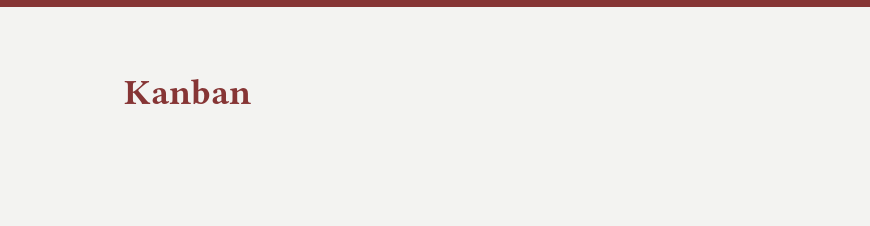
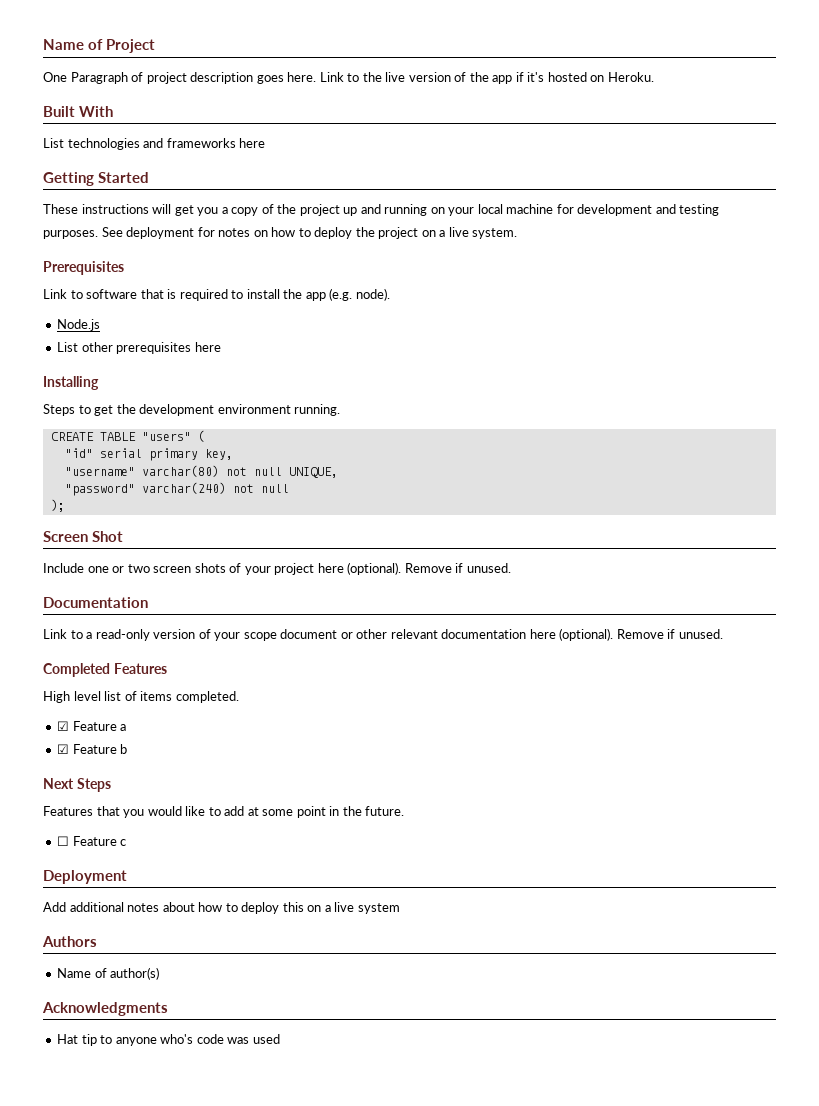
- Kanban
+ Name of Project
+ One Paragraph of project description goes here. Link to the live version of the app if it's hosted on Heroku.
+ Built With
+ List technologies and frameworks here
+ Getting Started
+ These instructions will get you a copy of the project up and running on your local machine for development and testing purposes. See deployment for notes on how to deploy the project on a live system.
+ Prerequisites
+ Link to software that is required to install the app (e.g. node).
+ Node.js
+ List other prerequisites here
+ Installing
+ Steps to get the development environment running.
+ CREATE TABLE "users" (
+ "id" serial primary key,
+ "username" varchar(80) not null UNIQUE,
+ "password" varchar(240) not null
+ );
+ Screen Shot
+ Include one or two screen shots of your project here (optional). Remove if unused.
+ Documentation
+ Link to a read-only version of your scope document or other relevant documentation here (optional). Remove if unused.
+ Completed Features
+ High level list of items completed.
+ ☑ Feature a
+ ☑ Feature b
+ Next Steps
+ Features that you would like to add at some point in the future.
+ ☐ Feature c
+ Deployment
+ Add additional notes about how to deploy this on a live system
+ Authors
+ Name of author(s)
+ Acknowledgments
+ Hat tip to anyone who's code was used

